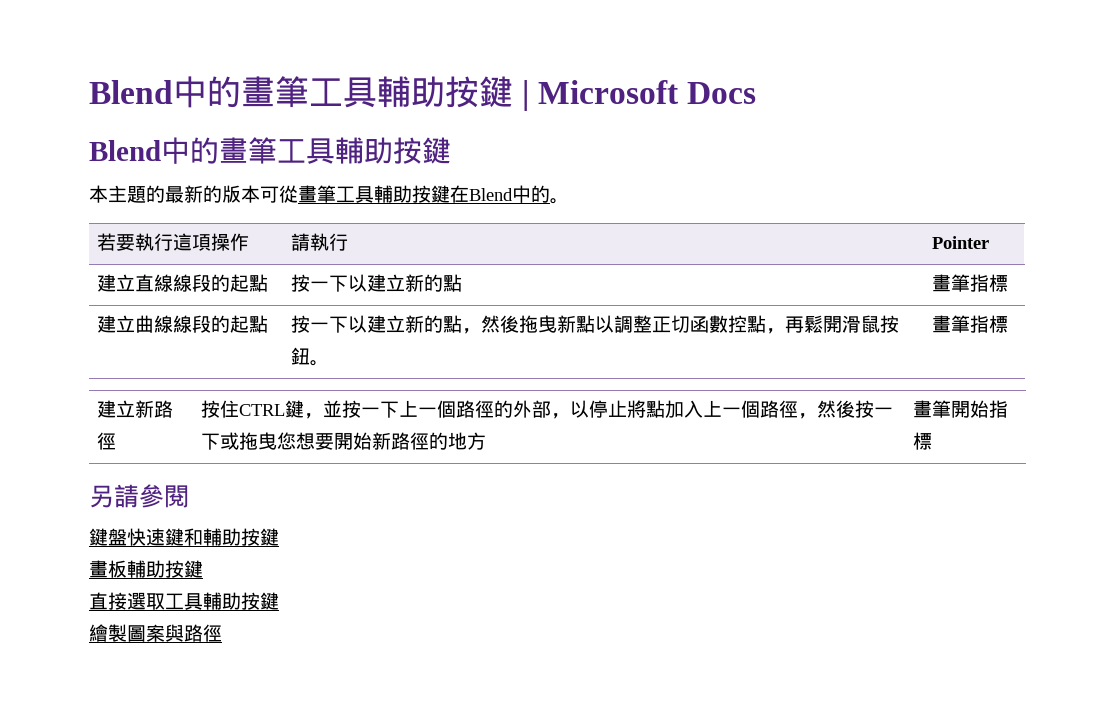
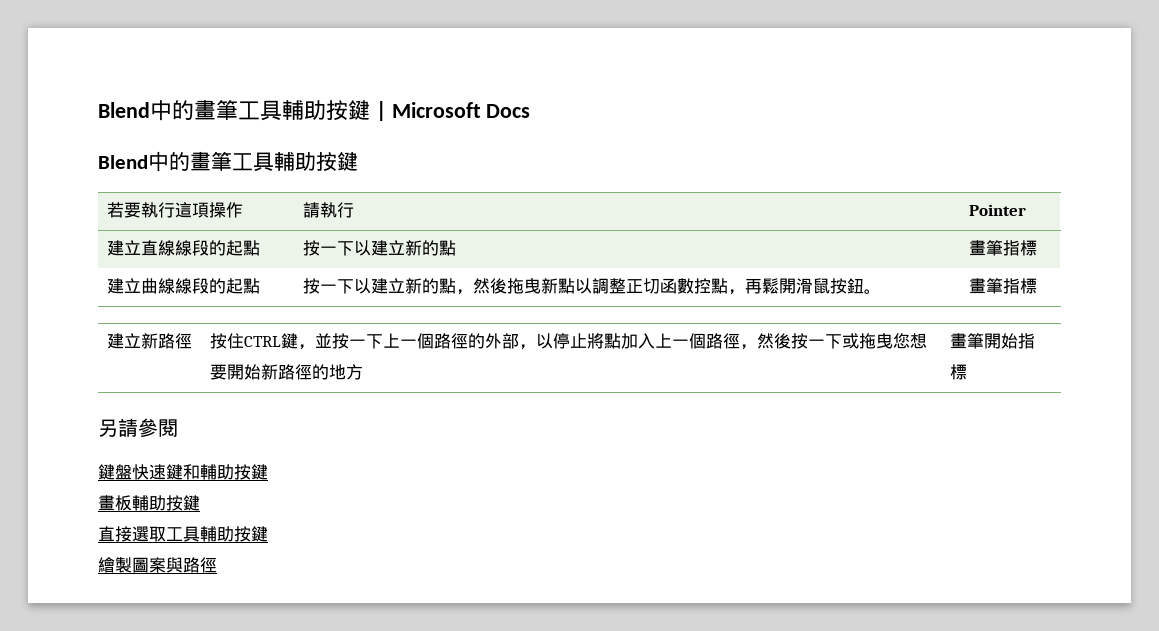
- 本主題的最新的版本可從畫筆工具輔助按鍵在Blend中的。

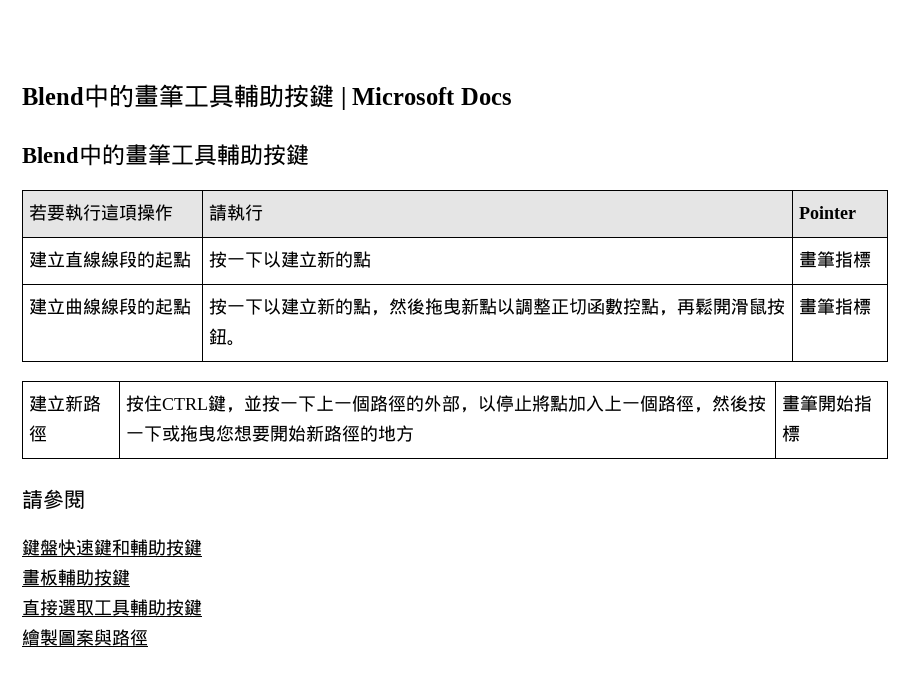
- 另請參閱
+ 請參閱

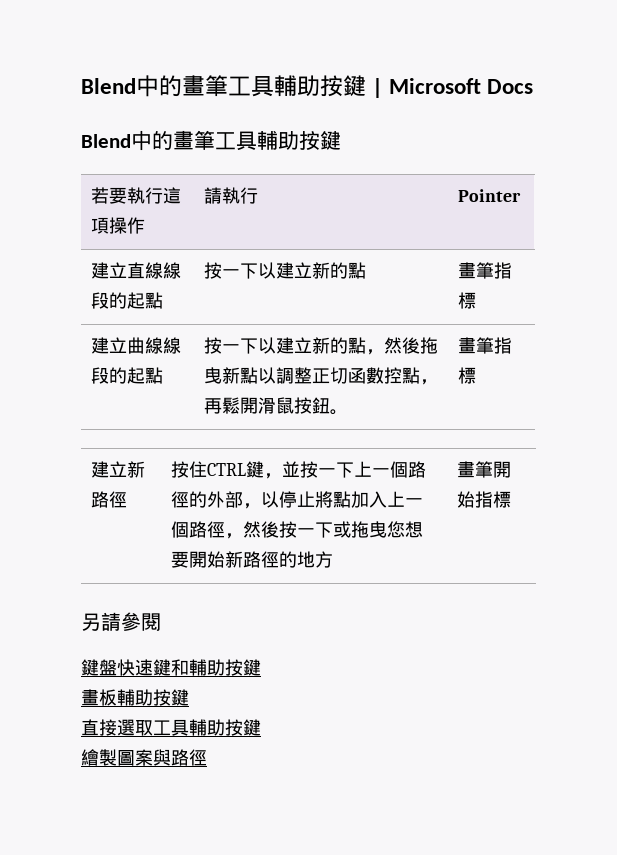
- 請參閱
+ 另請參閱

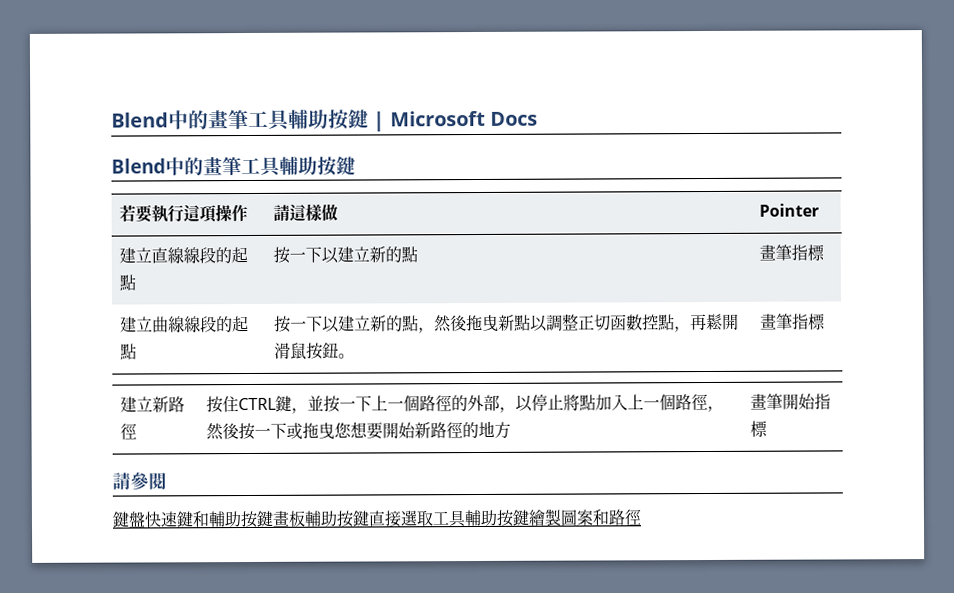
- 若要執行這項操作 | 請執行 | Pointer
+ 若要執行這項操作 | 請這樣做 | Pointer
- 另請參閱
+ 請參閱
- 鍵盤快速鍵和輔助按鍵
- 畫板輔助按鍵
- 直接選取工具輔助按鍵
- 繪製圖案與路徑
+ 鍵盤快速鍵和輔助按鍵畫板輔助按鍵直接選取工具輔助按鍵繪製圖案和路徑

